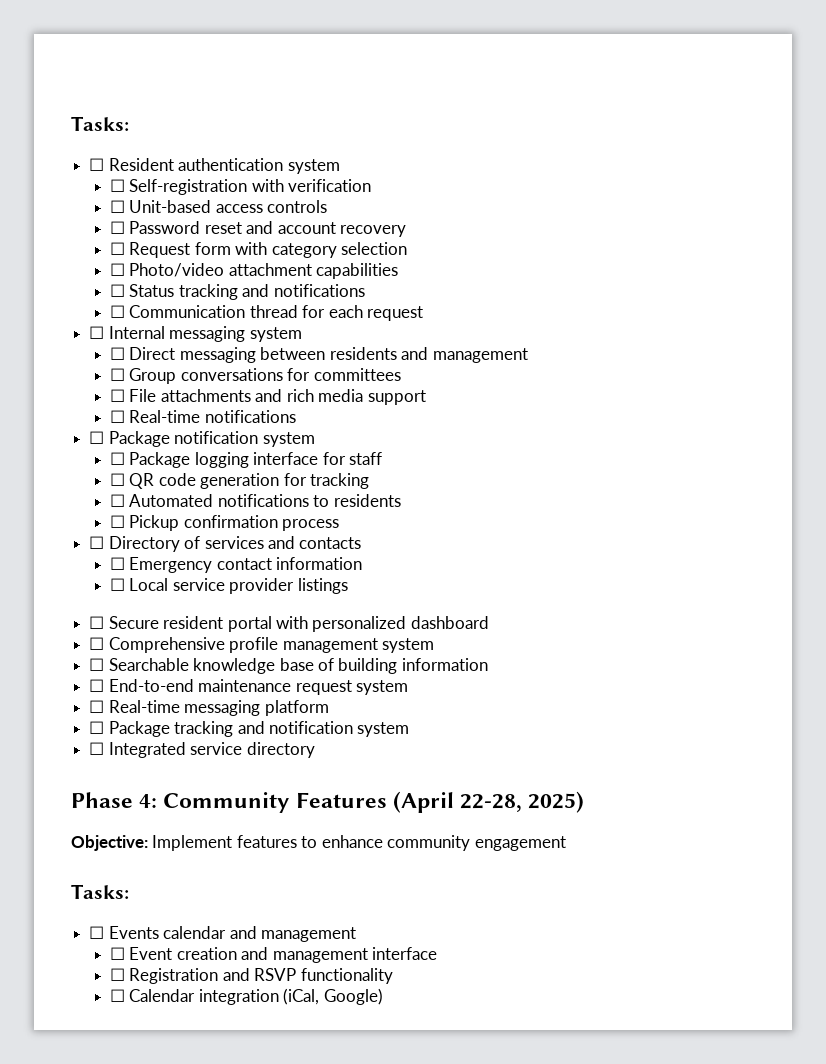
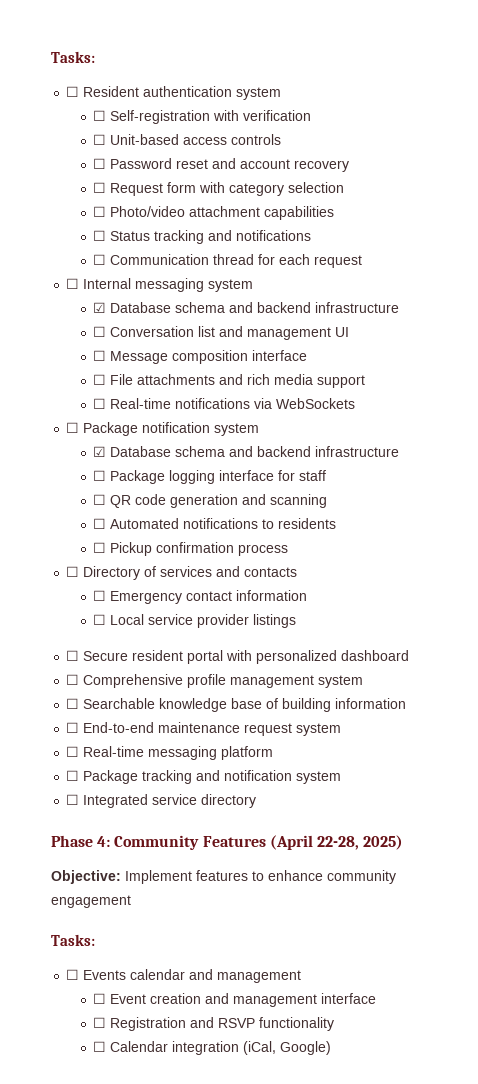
  ☐ Internal messaging system
- ☐ Direct messaging between residents and management
- ☐ Group conversations for committees
+ ☑ Database schema and backend infrastructure
+ ☐ Conversation list and management UI
+ ☐ Message composition interface
- ☐ Real-time notifications
+ ☐ Real-time notifications via WebSockets
  ☐ Package notification system
+ ☑ Database schema and backend infrastructure
- ☐ QR code generation for tracking
+ ☐ QR code generation and scanning

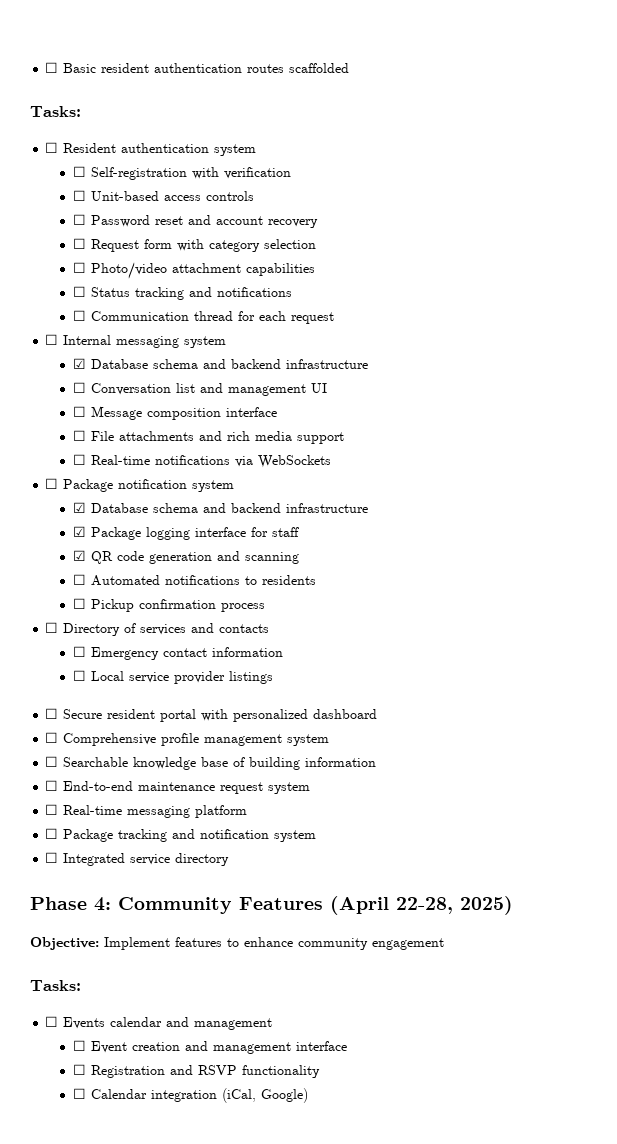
+ ☐ Basic resident authentication routes scaffolded
- ☐ Package logging interface for staff
+ ☑ Package logging interface for staff
- ☐ QR code generation and scanning
+ ☑ QR code generation and scanning

